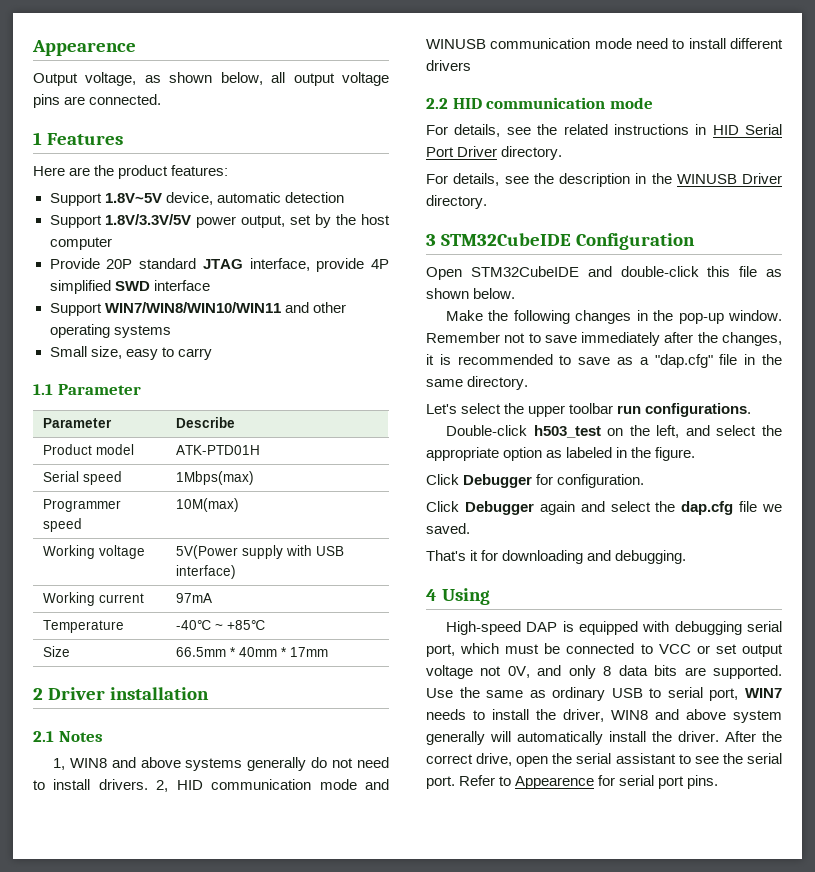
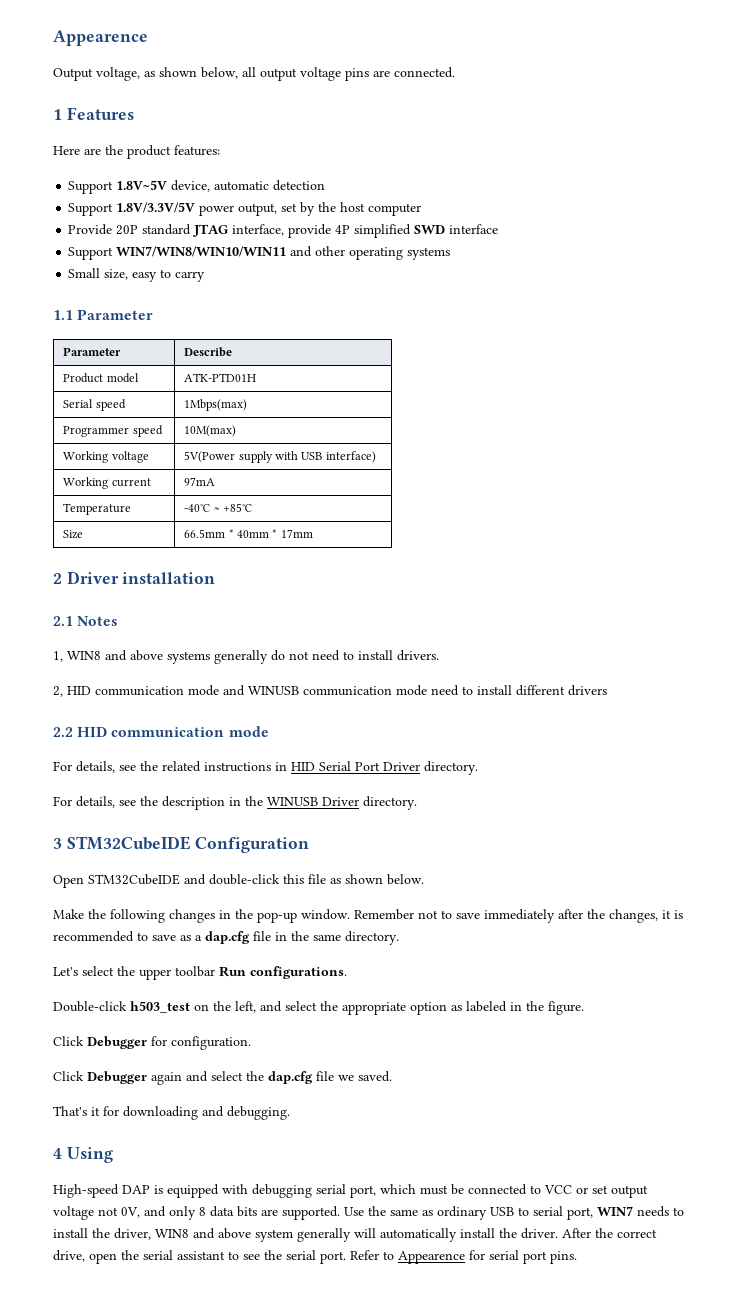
- 1, WIN8 and above systems generally do not need to install drivers. 2, HID communication mode and WINUSB communication mode need to install different drivers
+ 1, WIN8 and above systems generally do not need to install drivers.
+ 2, HID communication mode and WINUSB communication mode need to install different drivers
- Remember not to save immediately after the changes, it is recommended to save as a "dap.cfg" file in the same directory.
+ Remember not to save immediately after the changes, it is recommended to save as a dap.cfg file in the same directory.
- Let's select the upper toolbar run configurations.
+ Let's select the upper toolbar Run configurations.

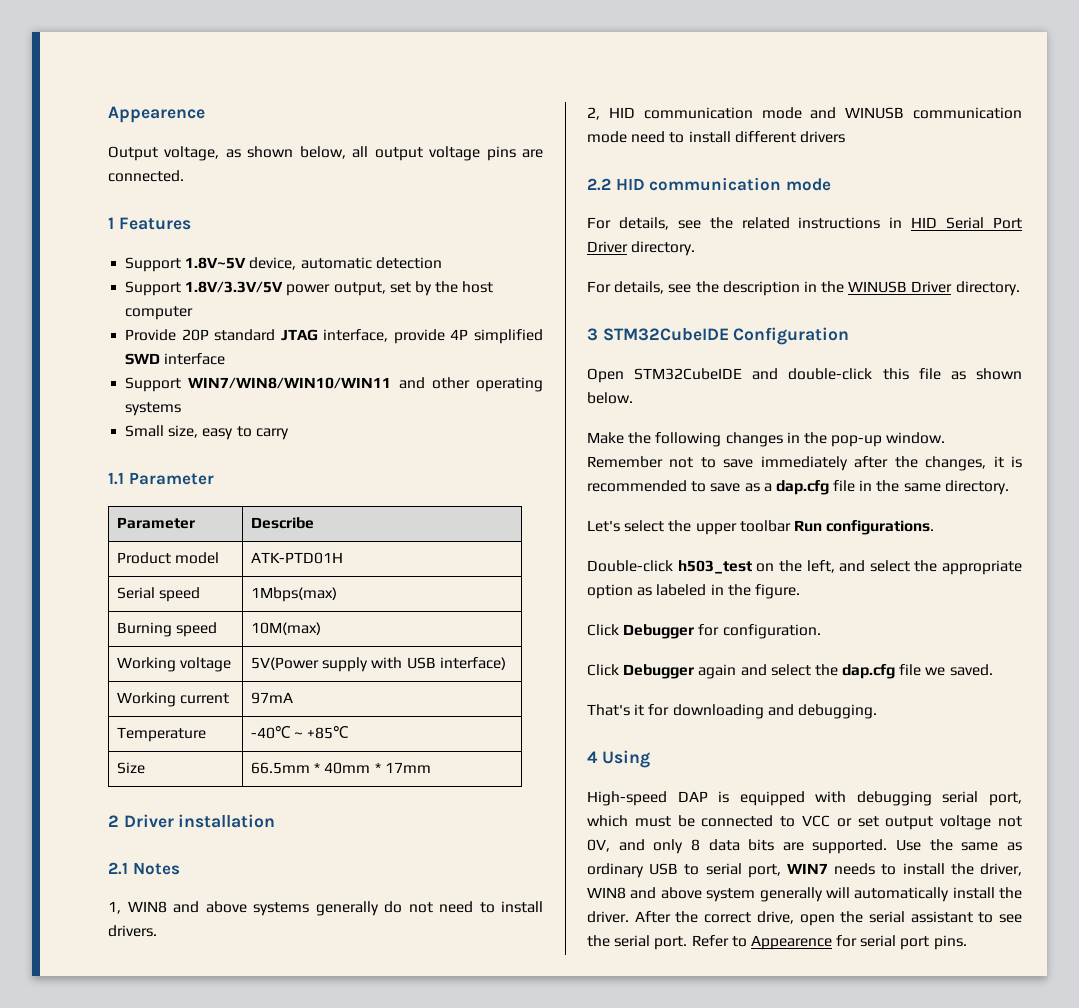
- Here are the product features:
- Programmer speed | 10M(max)
+ Burning speed | 10M(max)

